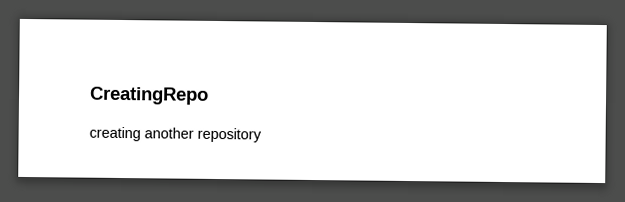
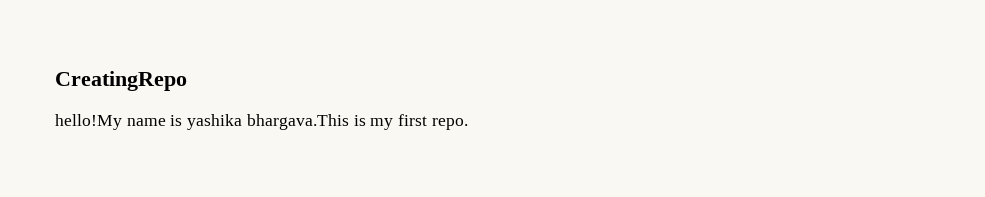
- creating another repository
+ hello!My name is yashika bhargava.This is my first repo.

